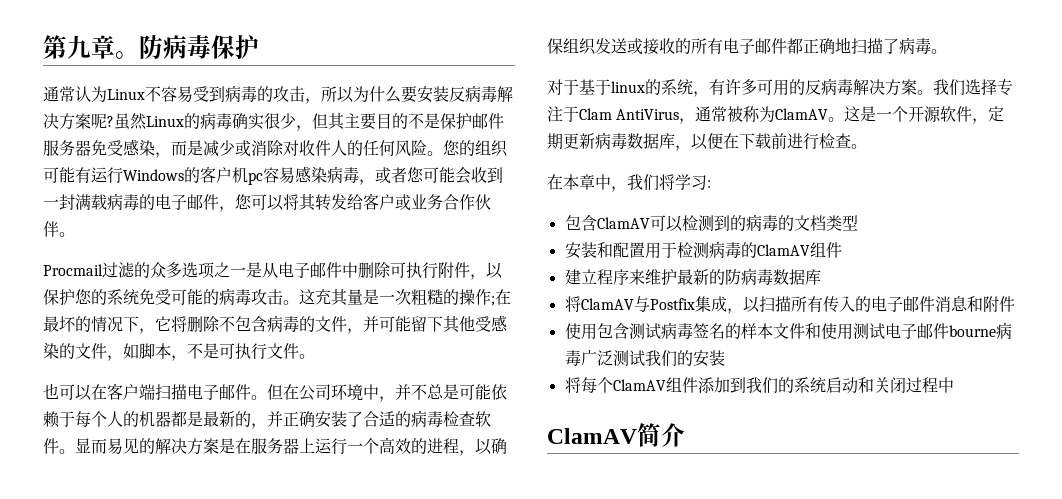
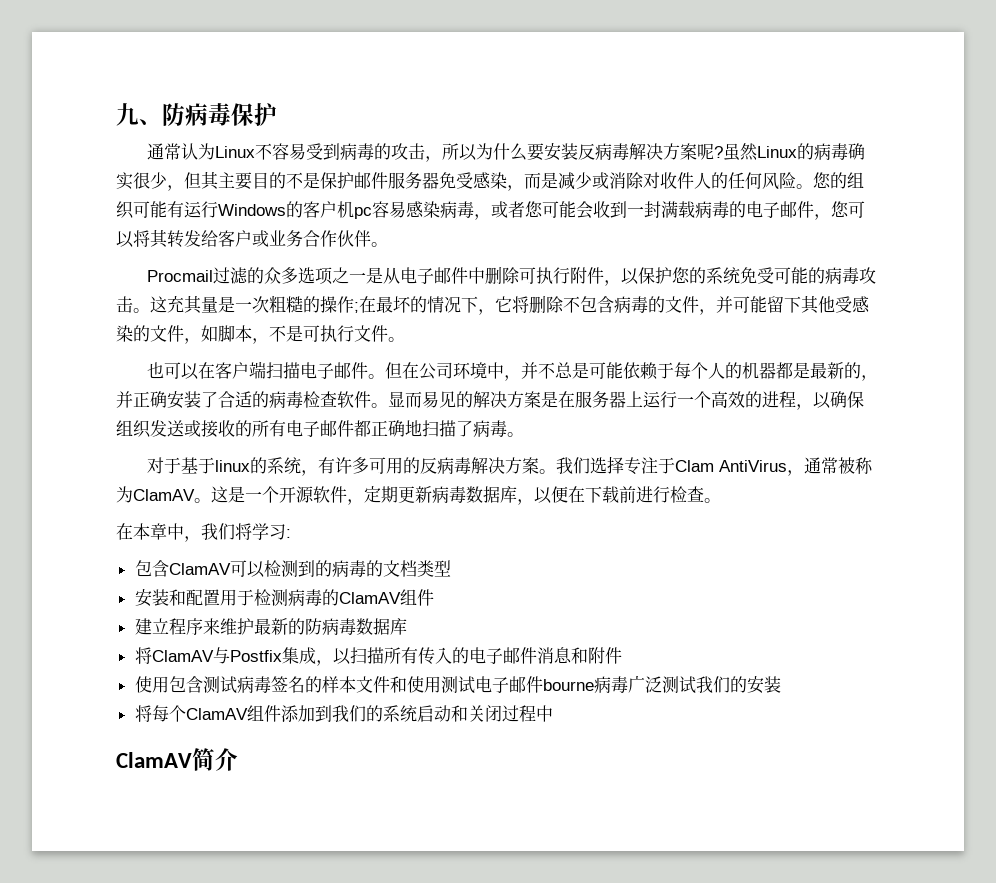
- 第九章。防病毒保护
+ 九、防病毒保护

